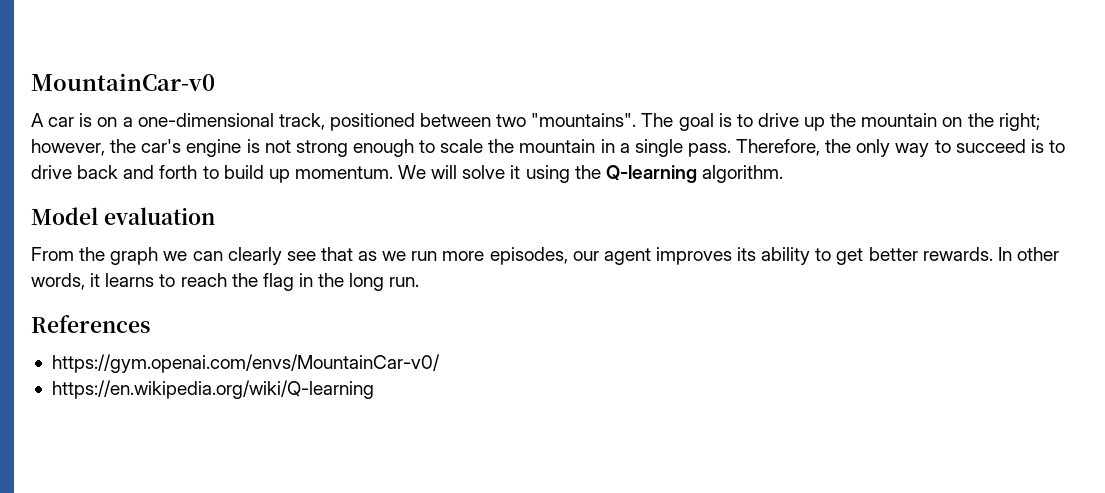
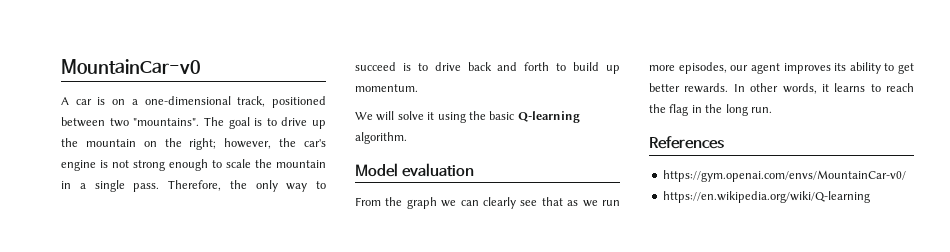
- Therefore, the only way to succeed is to drive back and forth to build up momentum. We will solve it using the Q-learning algorithm.
+ Therefore, the only way to succeed is to drive back and forth to build up momentum.
+ We will solve it using the basic Q-learning algorithm.

